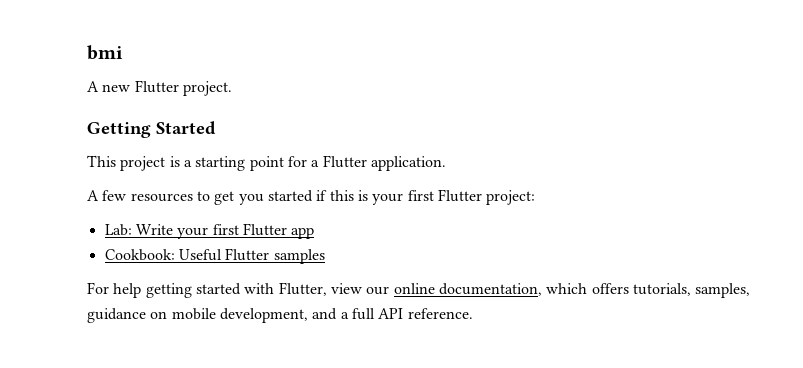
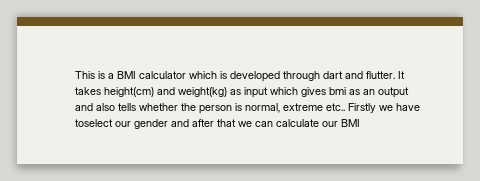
- bmi
- A new Flutter project.
- Getting Started
- This project is a starting point for a Flutter application.
- A few resources to get you started if this is your first Flutter project:
- Lab: Write your first Flutter app
- Cookbook: Useful Flutter samples
- For help getting started with Flutter, view our online documentation, which offers tutorials, samples, guidance on mobile development, and a full API reference.
+ This is a BMI calculator which is developed through dart and flutter. It takes height(cm) and weight(kg) as input which gives bmi as an output and also tells whether the person is normal, extreme etc.. Firstly we have toselect our gender and after that we can calculate our BMI

